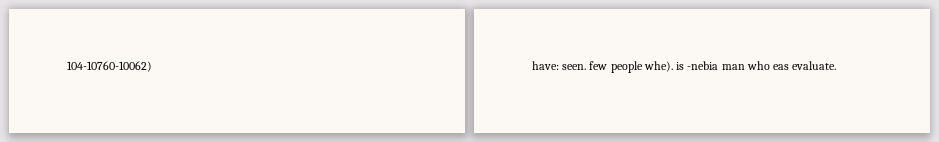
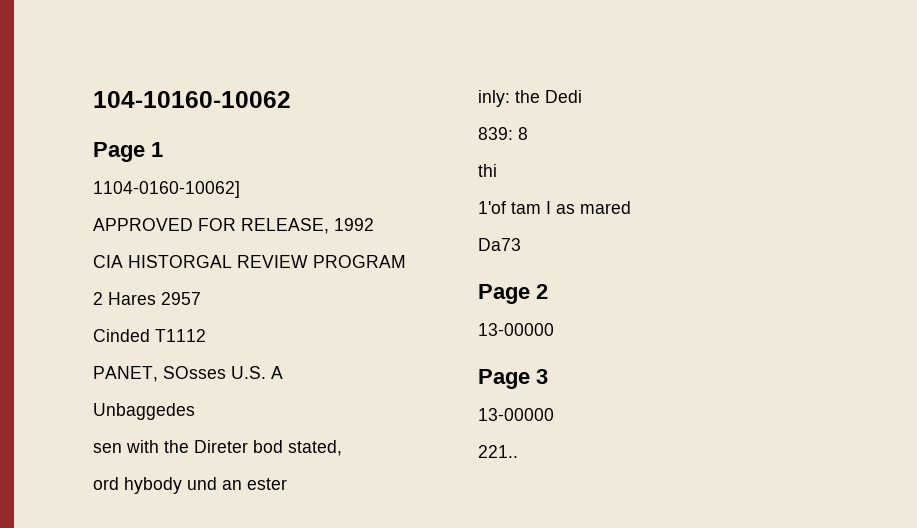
- 104-10760-10062)
- have: seen. few people whe). is -nebia man who eas evaluate.
+ 104-10160-10062
+ Page 1
+ 1104-0160-10062]
+ APPROVED FOR RELEASE, 1992
+ CIA HISTORGAL REVIEW PROGRAM
+ 2 Hares 2957
+ Cinded T1112
+ PANET, SOsses U.S. A
+ Unbaggedes
+ sen with the Direter bod stated,
+ ord hybody und an ester
+ inly: the Dedi
+ 839: 8
+ thi
+ 1'of tam I as mared
+ Da73
+ Page 2
+ 13-00000
+ Page 3
+ 13-00000
+ 221..

